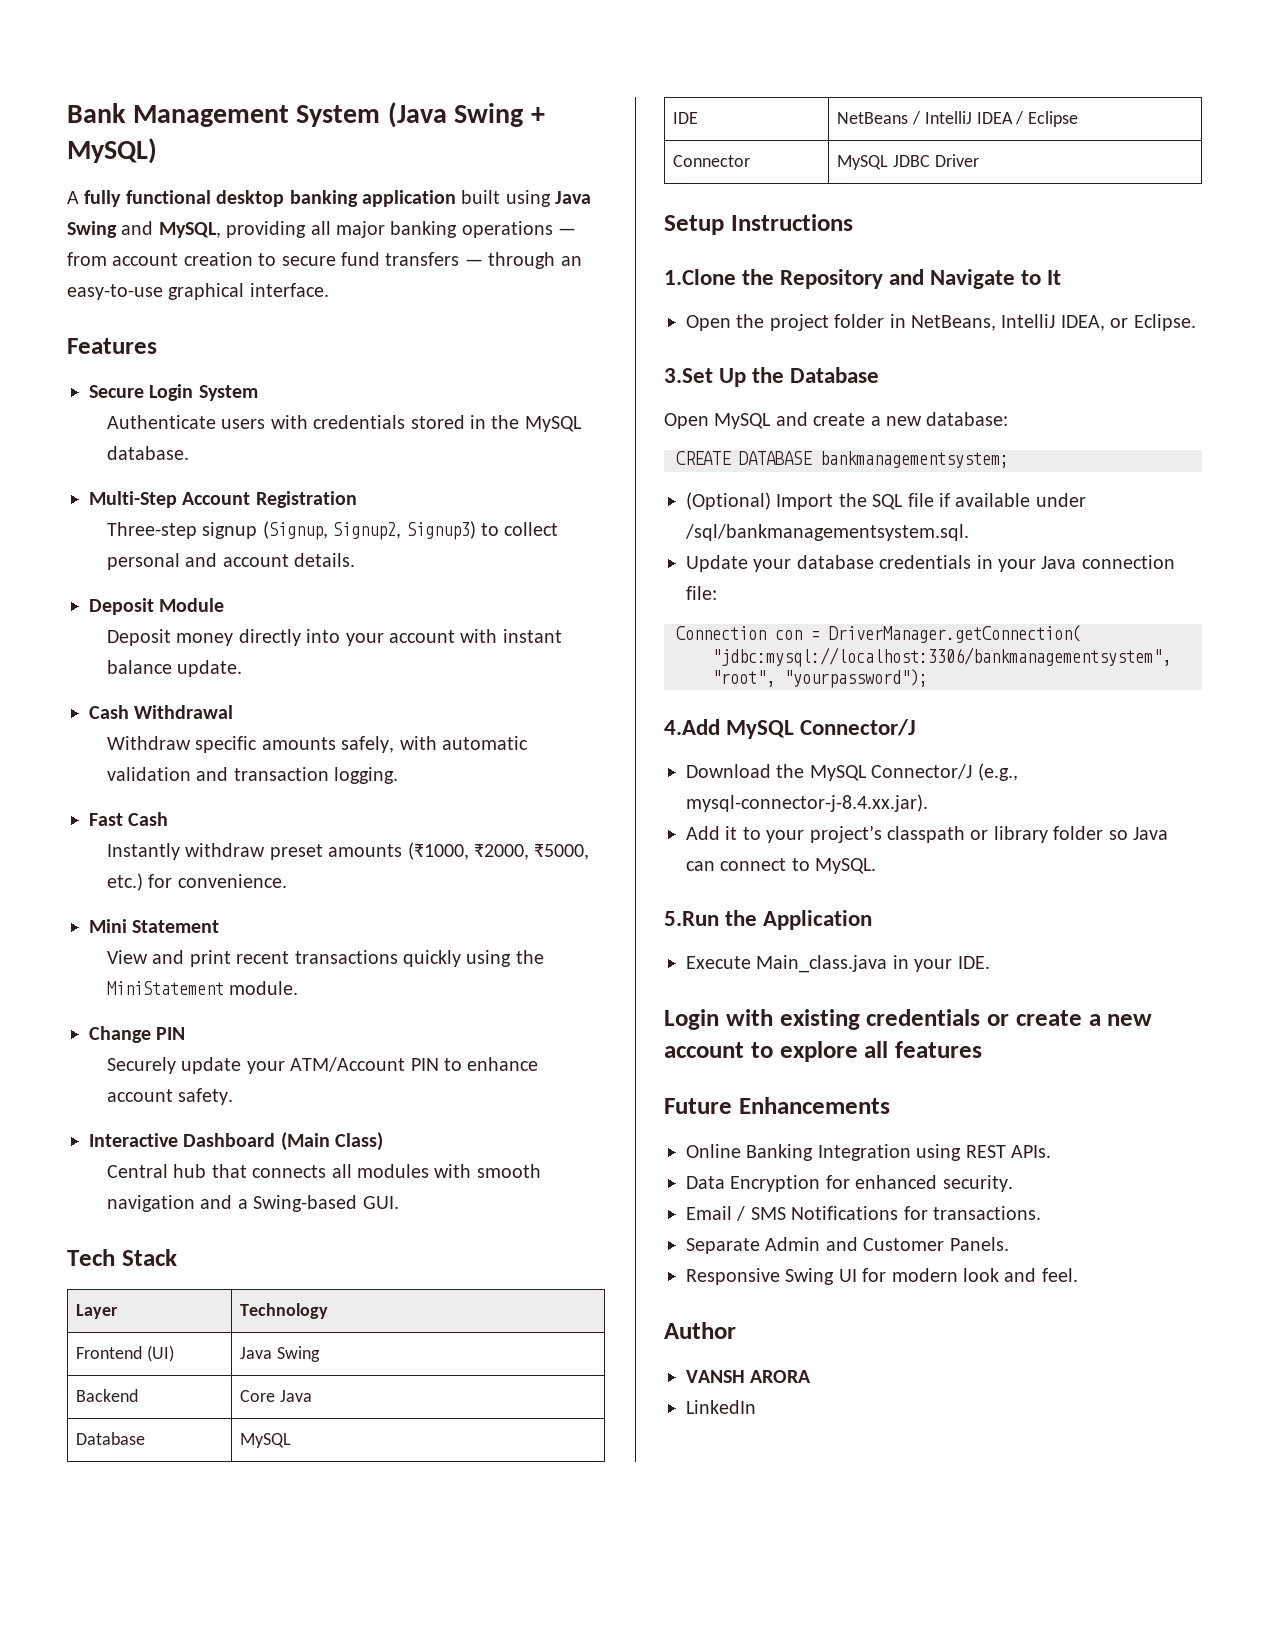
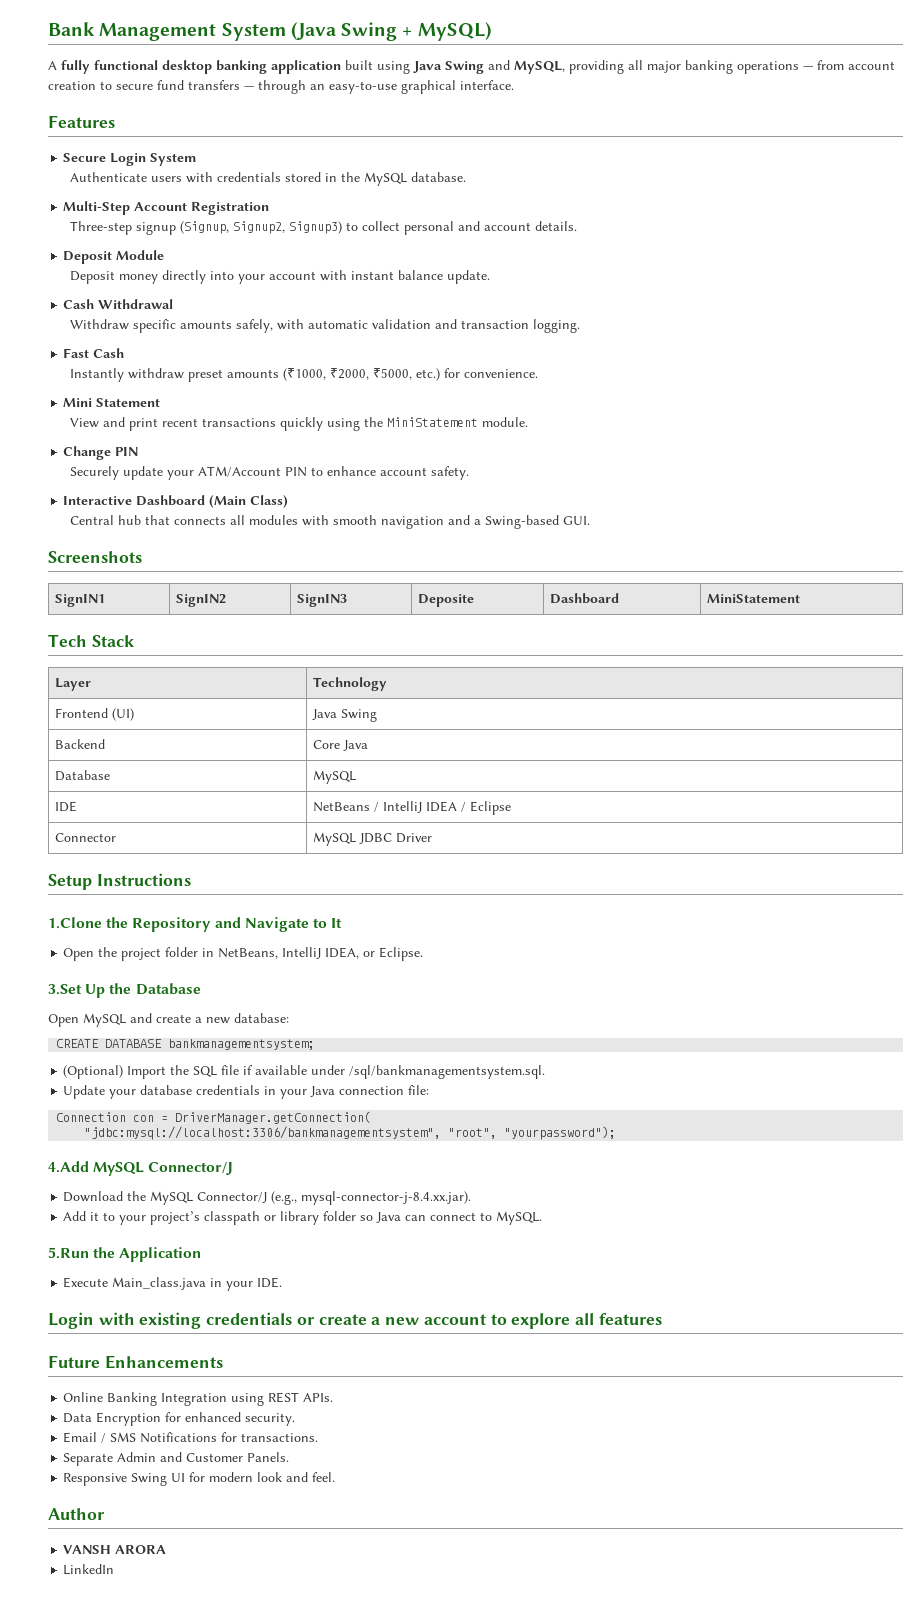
+ Screenshots
+ SignIN1 | SignIN2 | SignIN3 | Deposite | Dashboard | MiniStatement

